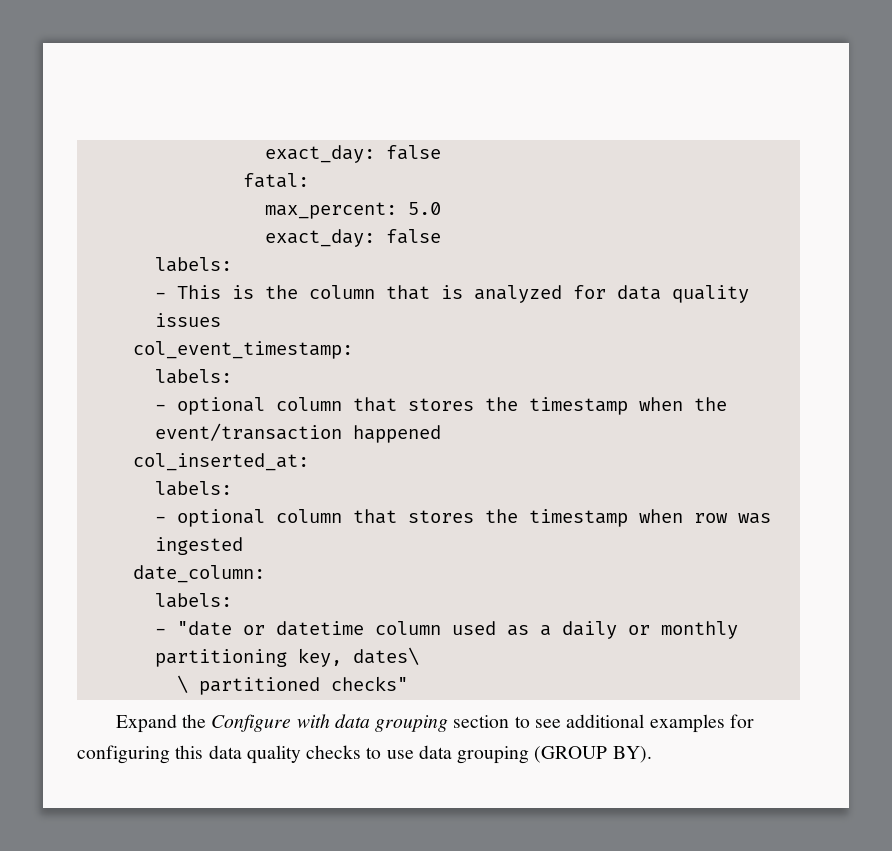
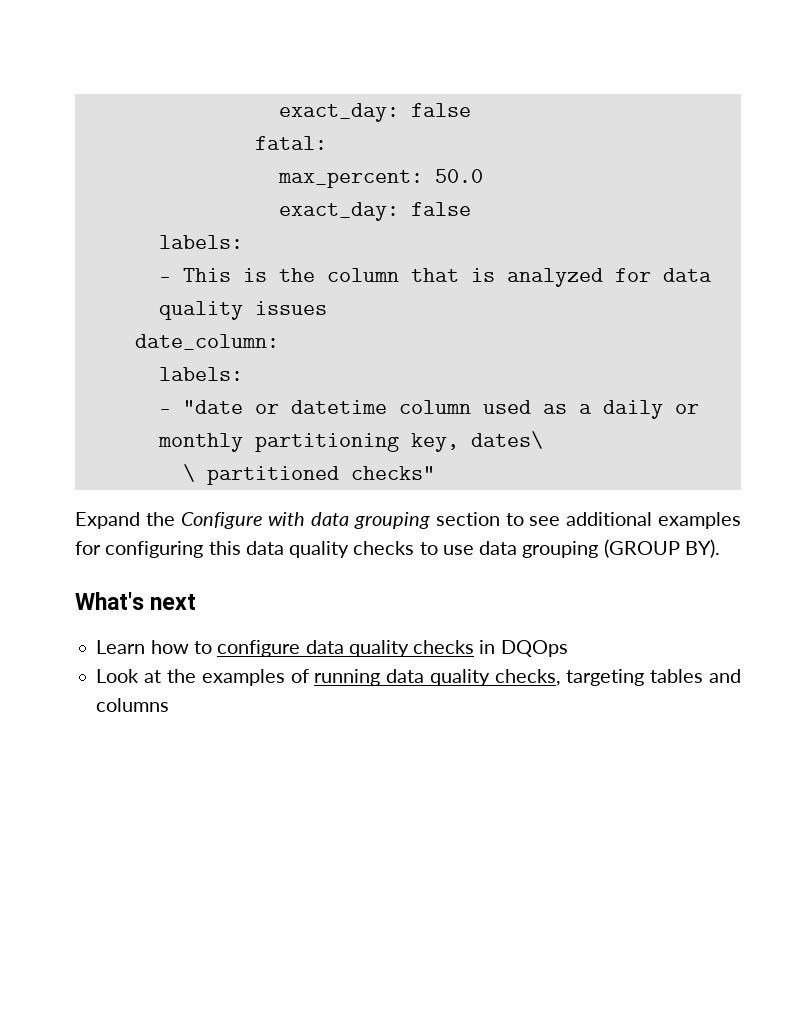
- max_percent: 5.0
+ max_percent: 50.0
- col_event_timestamp:
- labels:
- - optional column that stores the timestamp when the event/transaction happened
- col_inserted_at:
- labels:
- - optional column that stores the timestamp when row was ingested
+ What's next
+ Learn how to configure data quality checks in DQOps
+ Look at the examples of running data quality checks, targeting tables and columns

